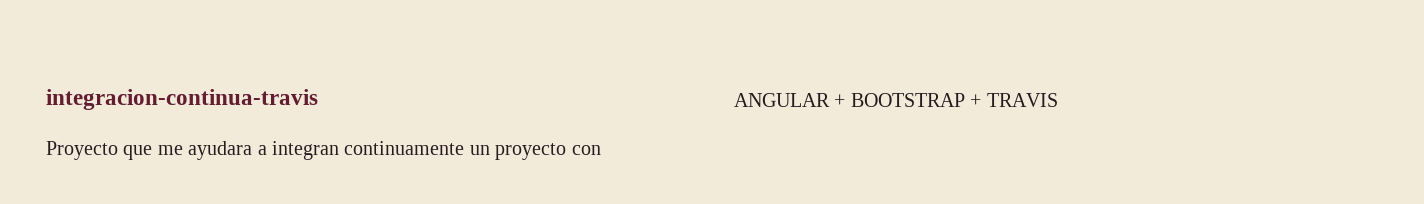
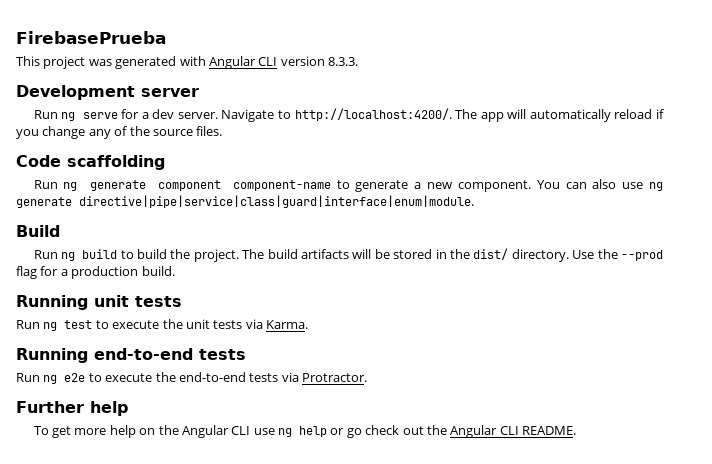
- integracion-continua-travis
- Proyecto que me ayudara a integran continuamente un proyecto con ANGULAR + BOOTSTRAP + TRAVIS
+ FirebasePrueba
+ This project was generated with Angular CLI version 8.3.3.
+ Development server
+ Run ng serve for a dev server. Navigate to http://localhost:4200/. The app will automatically reload if you change any of the source files.
+ Code scaffolding
+ Run ng generate component component-name to generate a new component. You can also use ng generate directive|pipe|service|class|guard|interface|enum|module.
+ Build
+ Run ng build to build the project. The build artifacts will be stored in the dist/ directory. Use the --prod flag for a production build.
+ Running unit tests
+ Run ng test to execute the unit tests via Karma.
+ Running end-to-end tests
+ Run ng e2e to execute the end-to-end tests via Protractor.
+ Further help
+ To get more help on the Angular CLI use ng help or go check out the Angular CLI README.

